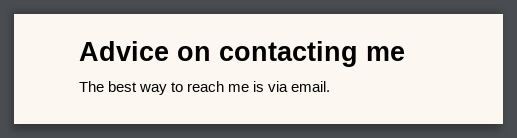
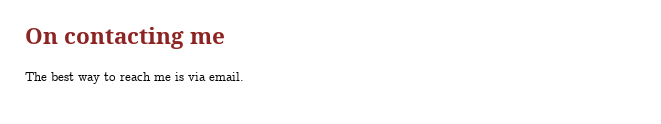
- Advice on contacting me
+ On contacting me

